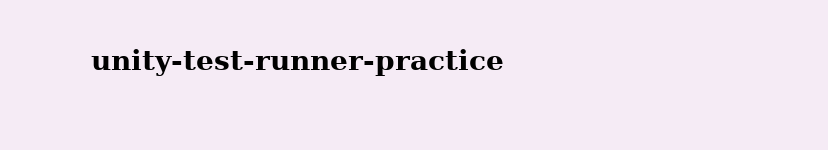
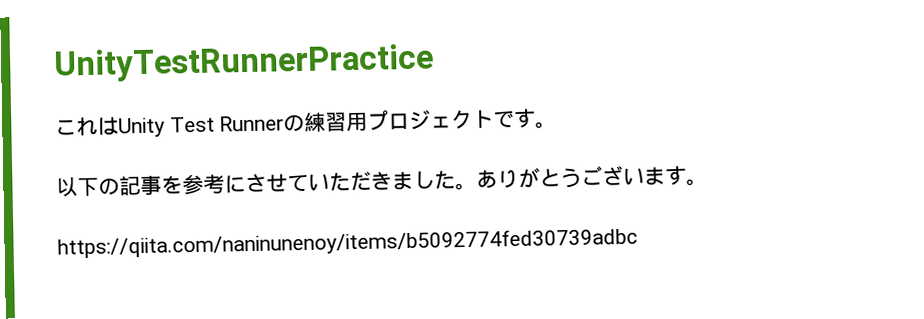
- unity-test-runner-practice
+ UnityTestRunnerPractice
+ これはUnity Test Runnerの練習用プロジェクトです。
+ 以下の記事を参考にさせていただきました。ありがとうございます。
+ https://qiita.com/naninunenoy/items/b5092774fed30739adbc

